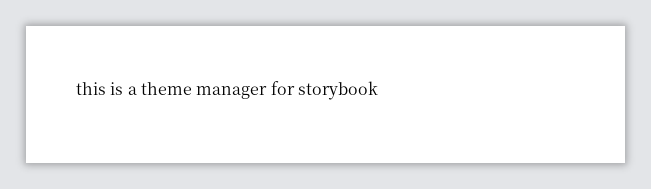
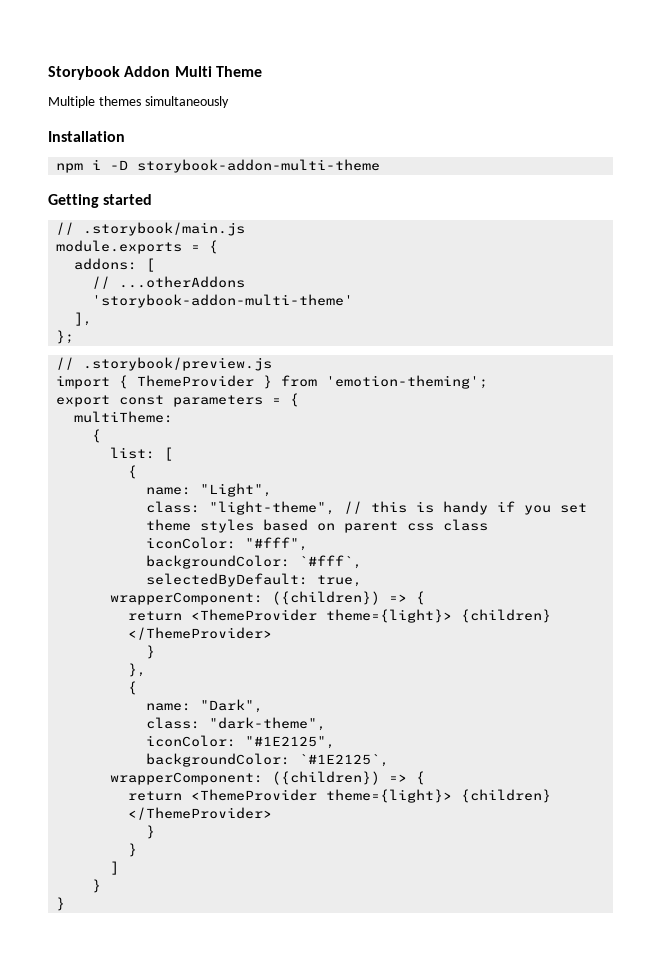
- this is a theme manager for storybook
+ Storybook Addon Multi Theme
+ Multiple themes simultaneously
+ Installation
+ npm i -D storybook-addon-multi-theme
+ Getting started
+ // .storybook/main.js
+ module.exports = {
+ addons: [
+ // ...otherAddons
+ 'storybook-addon-multi-theme'
+ ],
+ };
+ // .storybook/preview.js
+ import { ThemeProvider } from 'emotion-theming';
+ export const parameters = {
+ multiTheme:
+ {
+ list: [
+ {
+ name: "Light",
+ class: "light-theme", // this is handy if you set theme styles based on parent css class
+ iconColor: "#fff",
+ backgroundColor: `#fff`,
+ selectedByDefault: true,
+ wrapperComponent: ({children}) => {
+ return <ThemeProvider theme={light}> {children} </ThemeProvider>
+ }
+ },
+ {
+ name: "Dark",
+ class: "dark-theme",
+ iconColor: "#1E2125",
+ backgroundColor: `#1E2125`,
+ wrapperComponent: ({children}) => {
+ return <ThemeProvider theme={light}> {children} </ThemeProvider>
+ }
+ }
+ ]
+ }
+ }

